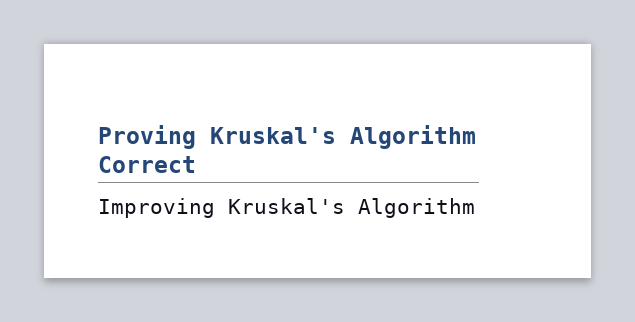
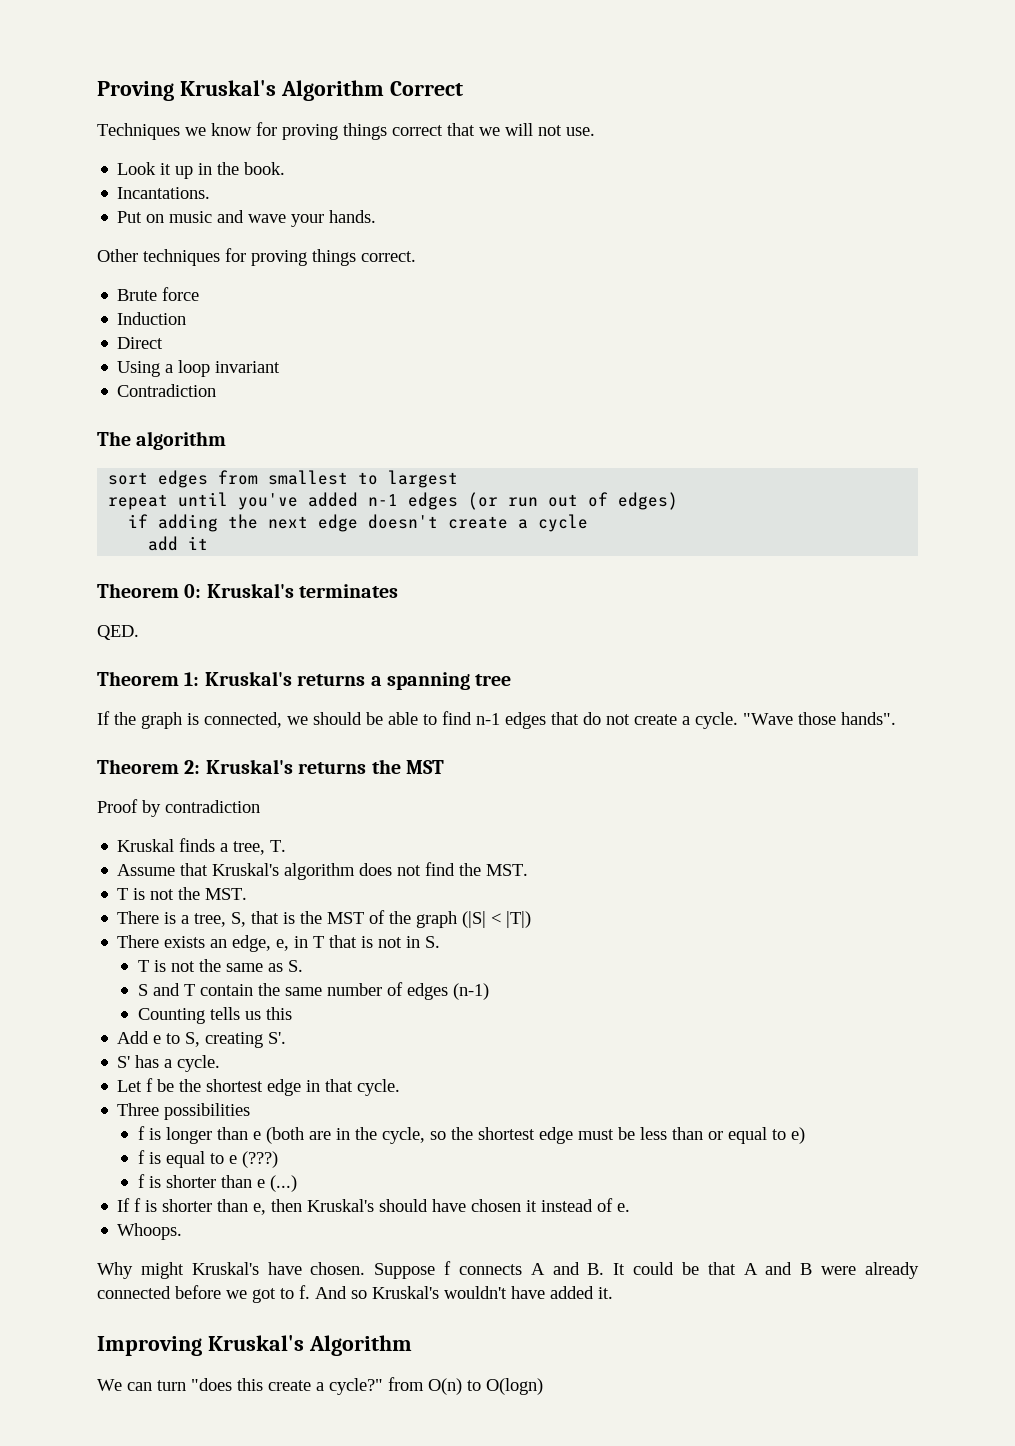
+ Techniques we know for proving things correct that we will not use.
+ Look it up in the book.
+ Incantations.
+ Put on music and wave your hands.
+ Other techniques for proving things correct.
+ Brute force
+ Induction
+ Direct
+ Using a loop invariant
+ Contradiction
+ The algorithm
+ sort edges from smallest to largest
+ repeat until you've added n-1 edges (or run out of edges)
+ if adding the next edge doesn't create a cycle
+ add it
+ Theorem 0: Kruskal's terminates
+ QED.
+ Theorem 1: Kruskal's returns a spanning tree
+ If the graph is connected, we should be able to find n-1 edges that do not create a cycle. "Wave those hands".
+ Theorem 2: Kruskal's returns the MST
+ Proof by contradiction
+ Kruskal finds a tree, T.
+ Assume that Kruskal's algorithm does not find the MST.
+ T is not the MST.
+ There is a tree, S, that is the MST of the graph (|S| < |T|)
+ There exists an edge, e, in T that is not in S.
+ T is not the same as S.
+ S and T contain the same number of edges (n-1)
+ Counting tells us this
+ Add e to S, creating S'.
+ S' has a cycle.
+ Let f be the shortest edge in that cycle.
+ Three possibilities
+ f is longer than e (both are in the cycle, so the shortest edge must be less than or equal to e)
+ f is equal to e (???)
+ f is shorter than e (...)
+ If f is shorter than e, then Kruskal's should have chosen it instead of e.
+ Whoops.
+ Why might Kruskal's have chosen. Suppose f connects A and B. It could be that A and B were already connected before we got to f. And so Kruskal's wouldn't have added it.
  Improving Kruskal's Algorithm
+ We can turn "does this create a cycle?" from O(n) to O(logn)

